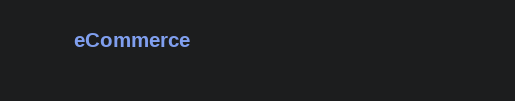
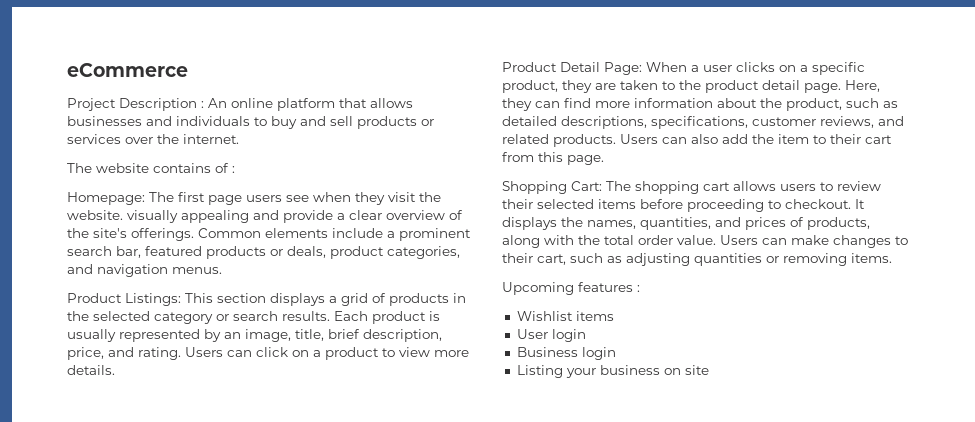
+ Project Description : An online platform that allows businesses and individuals to buy and sell products or services over the internet.
+ The website contains of :
+ Homepage: The first page users see when they visit the website. visually appealing and provide a clear overview of the site's offerings. Common elements include a prominent search bar, featured products or deals, product categories, and navigation menus.
+ Product Listings: This section displays a grid of products in the selected category or search results. Each product is usually represented by an image, title, brief description, price, and rating. Users can click on a product to view more details.
+ Product Detail Page: When a user clicks on a specific product, they are taken to the product detail page. Here, they can find more information about the product, such as detailed descriptions, specifications, customer reviews, and related products. Users can also add the item to their cart from this page.
+ Shopping Cart: The shopping cart allows users to review their selected items before proceeding to checkout. It displays the names, quantities, and prices of products, along with the total order value. Users can make changes to their cart, such as adjusting quantities or removing items.
+ Upcoming features :
+ Wishlist items
+ User login
+ Business login
+ Listing your business on site

